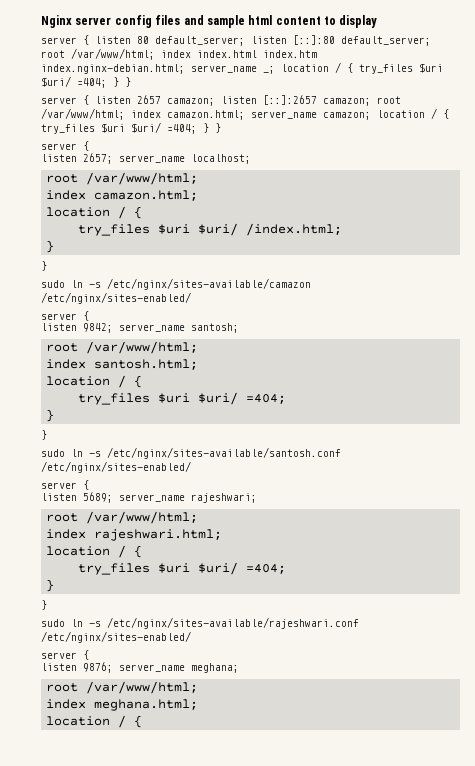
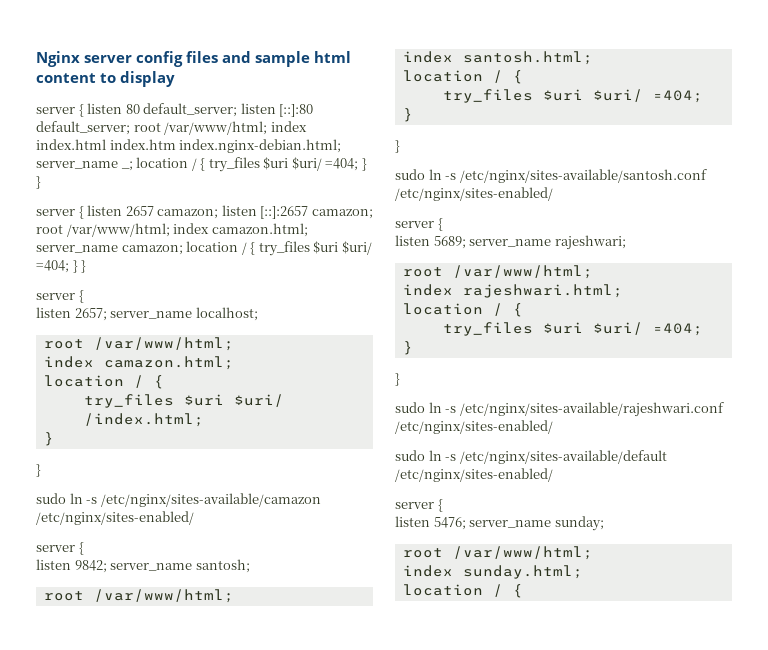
  sudo ln -s /etc/nginx/sites-available/rajeshwari.conf /etc/nginx/sites-enabled/
+ sudo ln -s /etc/nginx/sites-available/default /etc/nginx/sites-enabled/
  server {
- listen 9876; server_name meghana;
+ listen 5476; server_name sunday;
  root /var/www/html;
- index meghana.html;
+ index sunday.html;

